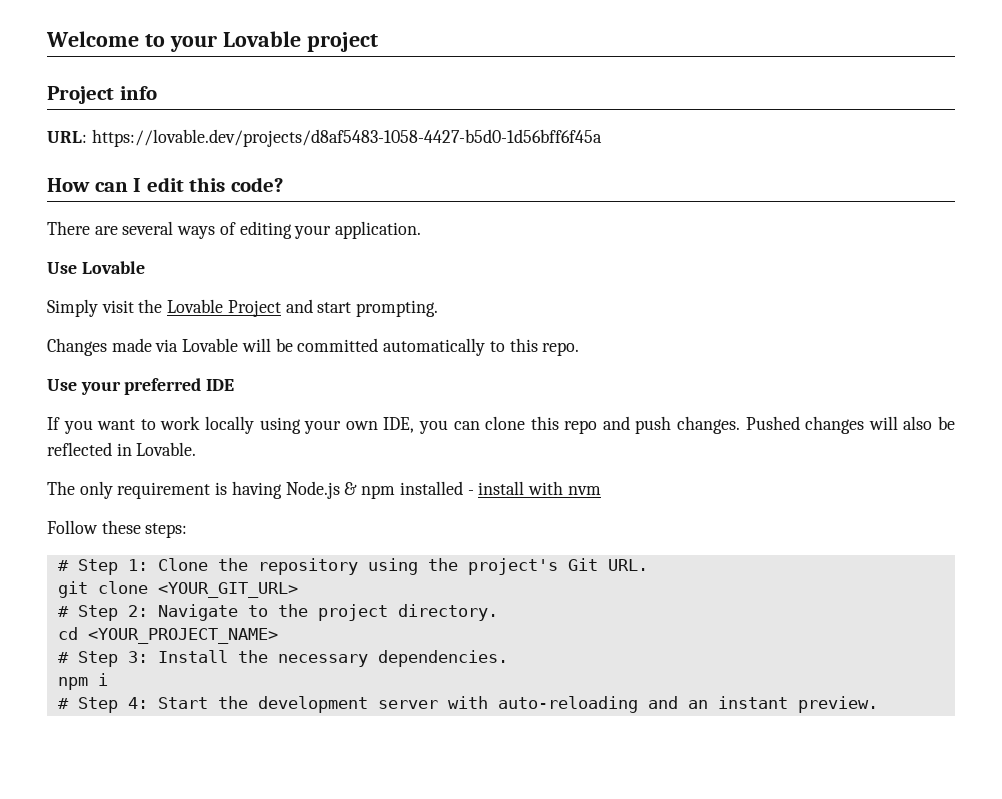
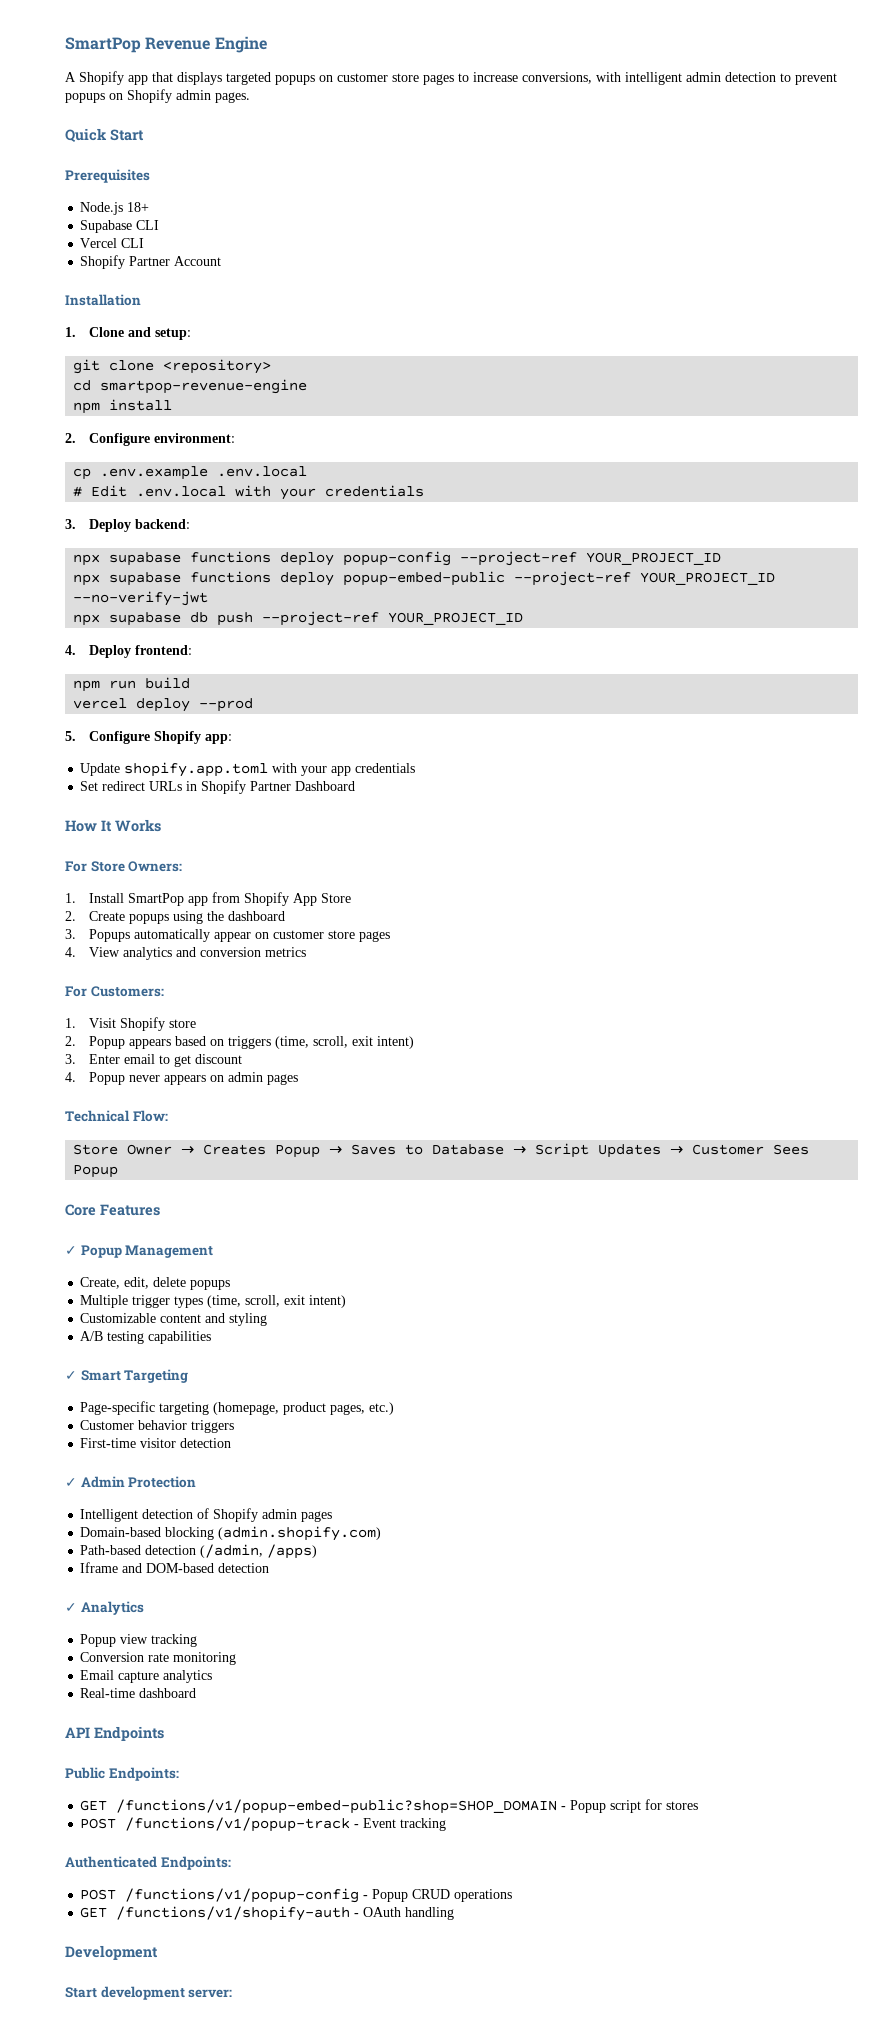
- Welcome to your Lovable project
- Project info
- URL: https://lovable.dev/projects/d8af5483-1058-4427-b5d0-1d56bff6f45a
- How can I edit this code?
- There are several ways of editing your application.
- Use Lovable
- Simply visit the Lovable Project and start prompting.
- Changes made via Lovable will be committed automatically to this repo.
- Use your preferred IDE
- If you want to work locally using your own IDE, you can clone this repo and push changes. Pushed changes will also be reflected in Lovable.
- The only requirement is having Node.js & npm installed - install with nvm
- Follow these steps:
- # Step 1: Clone the repository using the project's Git URL.
- git clone <YOUR_GIT_URL>
- # Step 2: Navigate to the project directory.
- cd <YOUR_PROJECT_NAME>
- # Step 3: Install the necessary dependencies.
- npm i
- # Step 4: Start the development server with auto-reloading and an instant preview.
+ SmartPop Revenue Engine
+ A Shopify app that displays targeted popups on customer store pages to increase conversions, with intelligent admin detection to prevent popups on Shopify admin pages.
+ Quick Start
+ Prerequisites
+ Node.js 18+
+ Supabase CLI
+ Vercel CLI
+ Shopify Partner Account
+ Installation
+ 1. Clone and setup:
+ git clone <repository>
+ cd smartpop-revenue-engine
+ npm install
+ 2. Configure environment:
+ cp .env.example .env.local
+ # Edit .env.local with your credentials
+ 3. Deploy backend:
+ npx supabase functions deploy popup-config --project-ref YOUR_PROJECT_ID
+ npx supabase functions deploy popup-embed-public --project-ref YOUR_PROJECT_ID --no-verify-jwt
+ npx supabase db push --project-ref YOUR_PROJECT_ID
+ 4. Deploy frontend:
+ npm run build
+ vercel deploy --prod
+ 5. Configure Shopify app:
+ Update shopify.app.toml with your app credentials
+ Set redirect URLs in Shopify Partner Dashboard
+ How It Works
+ For Store Owners:
+ 1. Install SmartPop app from Shopify App Store
+ 2. Create popups using the dashboard
+ 3. Popups automatically appear on customer store pages
+ 4. View analytics and conversion metrics
+ For Customers:
+ 1. Visit Shopify store
+ 2. Popup appears based on triggers (time, scroll, exit intent)
+ 3. Enter email to get discount
+ 4. Popup never appears on admin pages
+ Technical Flow:
+ Store Owner → Creates Popup → Saves to Database → Script Updates → Customer Sees Popup
+ Core Features
+ ✓ Popup Management
+ Create, edit, delete popups
+ Multiple trigger types (time, scroll, exit intent)
+ Customizable content and styling
+ A/B testing capabilities
+ ✓ Smart Targeting
+ Page-specific targeting (homepage, product pages, etc.)
+ Customer behavior triggers
+ First-time visitor detection
+ ✓ Admin Protection
+ Intelligent detection of Shopify admin pages
+ Domain-based blocking (admin.shopify.com)
+ Path-based detection (/admin, /apps)
+ Iframe and DOM-based detection
+ ✓ Analytics
+ Popup view tracking
+ Conversion rate monitoring
+ Email capture analytics
+ Real-time dashboard
+ API Endpoints
+ Public Endpoints:
+ GET /functions/v1/popup-embed-public?shop=SHOP_DOMAIN - Popup script for stores
+ POST /functions/v1/popup-track - Event tracking
+ Authenticated Endpoints:
+ POST /functions/v1/popup-config - Popup CRUD operations
+ GET /functions/v1/shopify-auth - OAuth handling
+ Development
+ Start development server:

